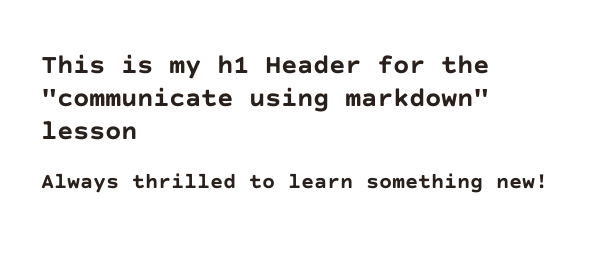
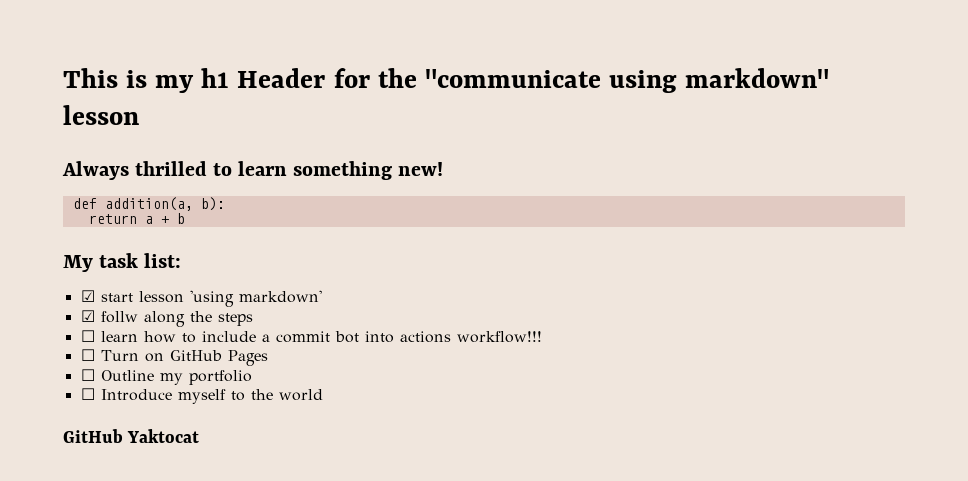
+ def addition(a, b):
+ return a + b
+ My task list:
+ ☑ start lesson 'using markdown'
+ ☑ follw along the steps
+ ☐ learn how to include a commit bot into actions workflow!!!
+ ☐ Turn on GitHub Pages
+ ☐ Outline my portfolio
+ ☐ Introduce myself to the world
+ GitHub Yaktocat

